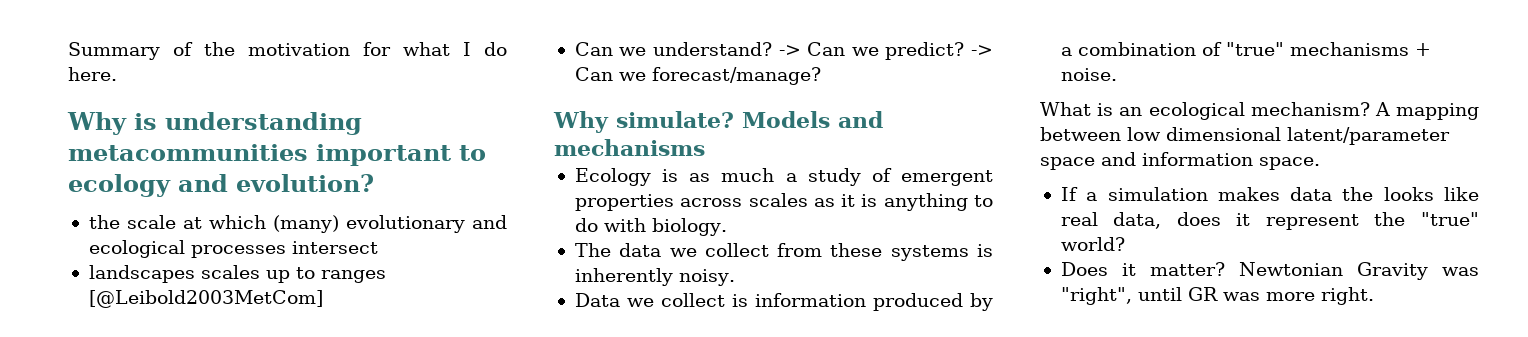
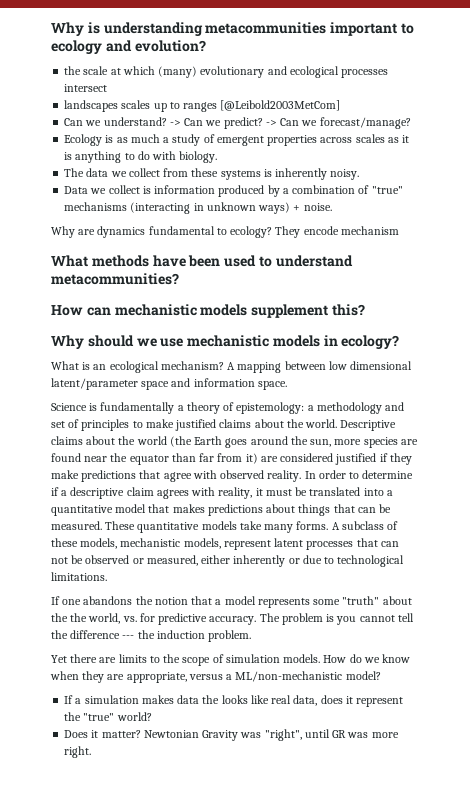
- Summary of the motivation for what I do here.
- Why simulate? Models and mechanisms
- Data we collect is information produced by a combination of "true" mechanisms + noise.
+ Data we collect is information produced by a combination of "true" mechanisms (interacting in unknown ways) + noise.
+ Why are dynamics fundamental to ecology? They encode mechanism
+ What methods have been used to understand metacommunities?
+ How can mechanistic models supplement this?
+ Why should we use mechanistic models in ecology?
+ Science is fundamentally a theory of epistemology: a methodology and set of principles to make justified claims about the world. Descriptive claims about the world (the Earth goes around the sun, more species are found near the equator than far from it) are considered justified if they make predictions that agree with observed reality. In order to determine if a descriptive claim agrees with reality, it must be translated into a quantitative model that makes predictions about things that can be measured. These quantitative models take many forms. A subclass of these models, mechanistic models, represent latent processes that can not be observed or measured, either inherently or due to technological limitations.
+ If one abandons the notion that a model represents some "truth" about the the world, vs. for predictive accuracy. The problem is you cannot tell the difference --- the induction problem.
+ Yet there are limits to the scope of simulation models. How do we know when they are appropriate, versus a ML/non-mechanistic model?

